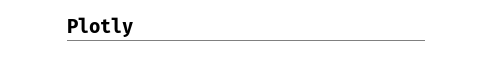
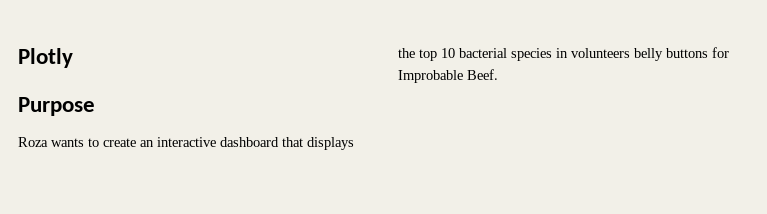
+ Purpose
+ Roza wants to create an interactive dashboard that displays the top 10 bacterial species in volunteers belly buttons for Improbable Beef.

